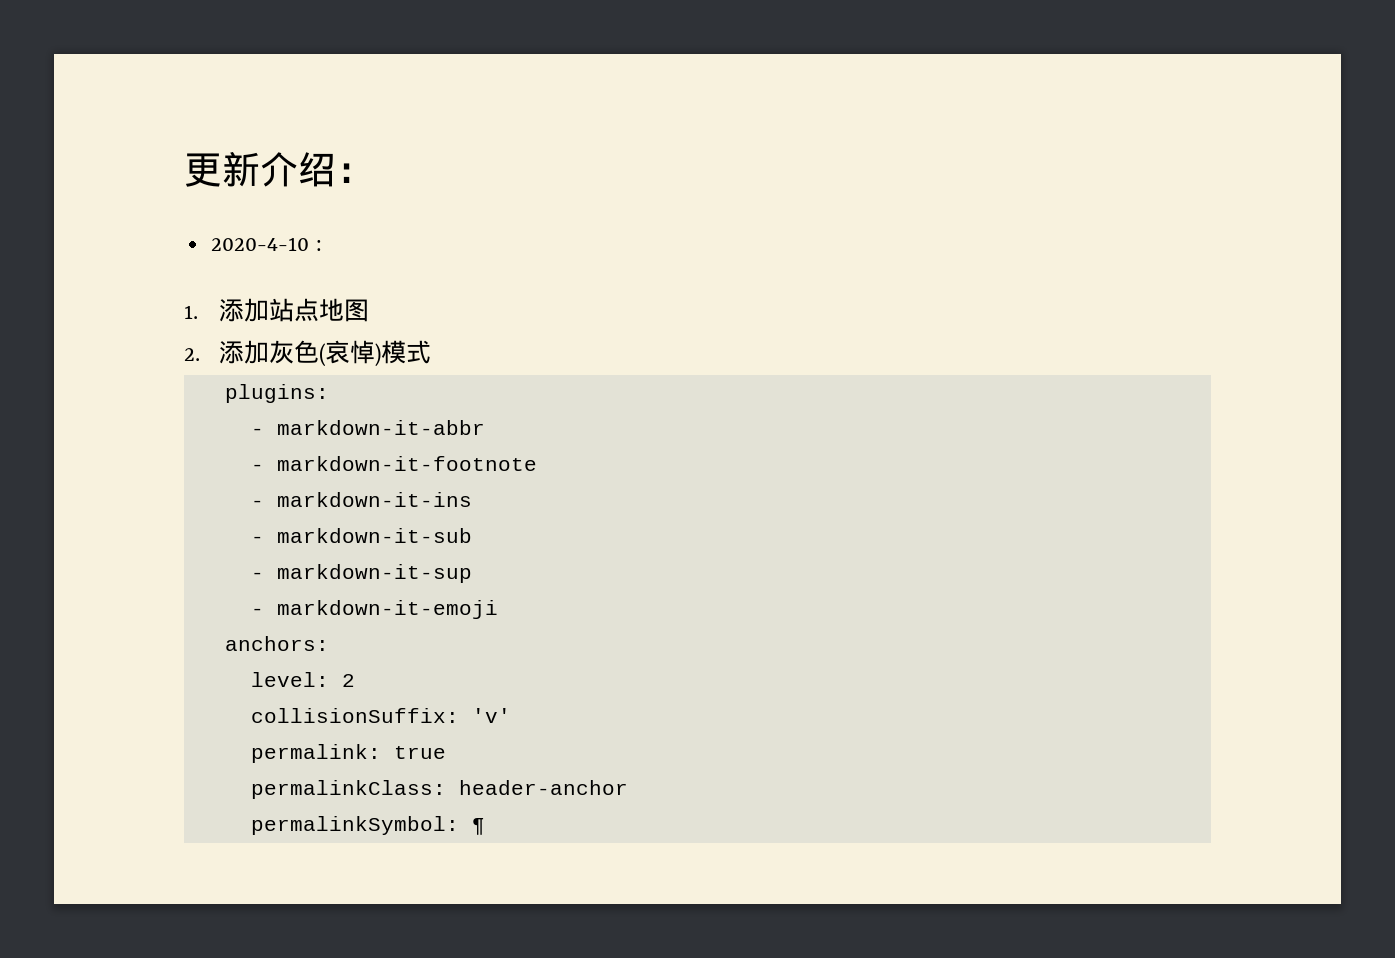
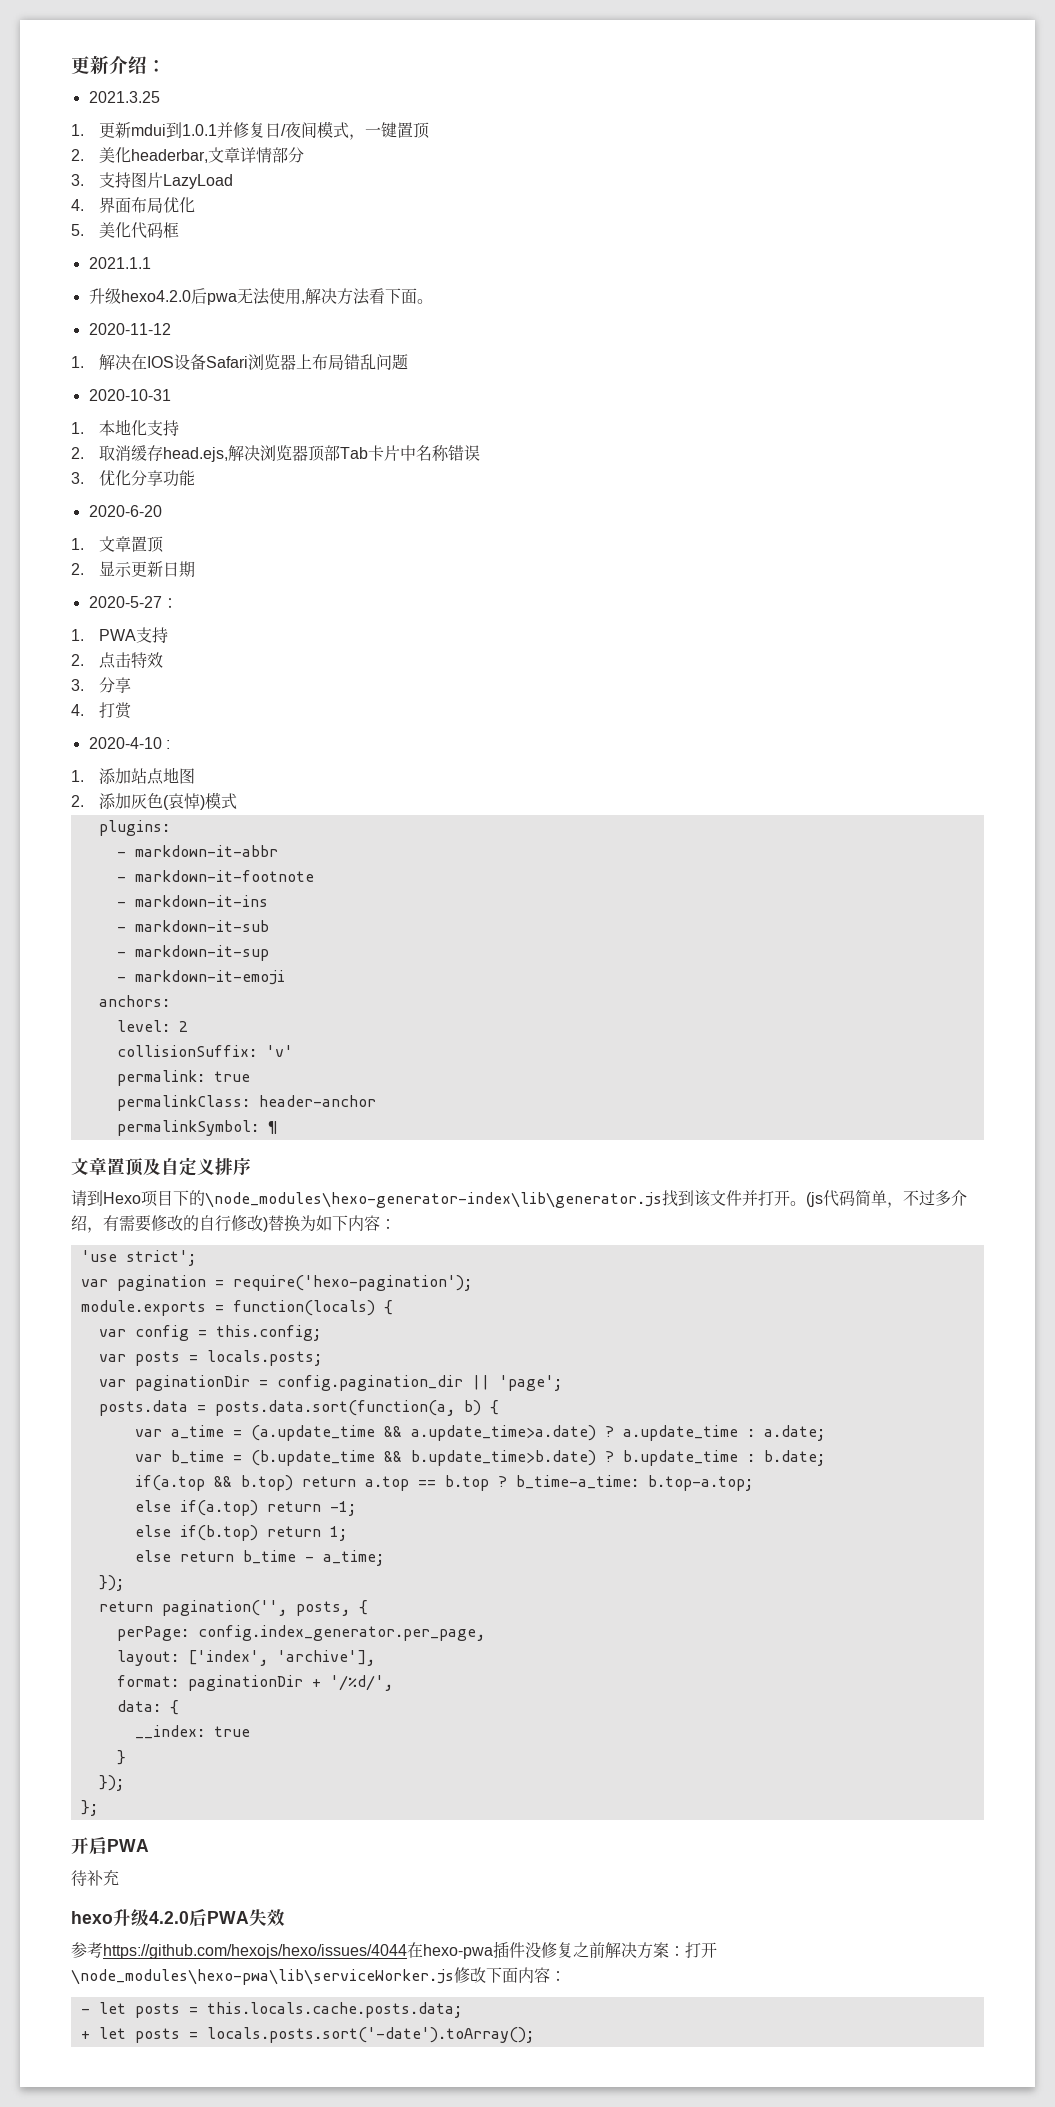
+ 2021.3.25
+ 1.更新mdui到1.0.1并修复日/夜间模式，一键置顶
+ 2.美化headerbar,文章详情部分
+ 3.支持图片LazyLoad
+ 4.界面布局优化
+ 5.美化代码框
+ 2021.1.1
+ 升级hexo4.2.0后pwa无法使用,解决方法看下面。
+ 2020-11-12
+ 1.解决在IOS设备Safari浏览器上布局错乱问题
+ 2020-10-31
+ 1.本地化支持
+ 2.取消缓存head.ejs,解决浏览器顶部Tab卡片中名称错误
+ 3.优化分享功能
+ 2020-6-20
+ 1.文章置顶
+ 2.显示更新日期
+ 2020-5-27：
+ 1. PWA支持
+ 2.点击特效
+ 3.分享
+ 4.打赏
+ 文章置顶及自定义排序
+ 请到Hexo项目下的\node_modules\hexo-generator-index\lib\generator.js找到该文件并打开。(js代码简单，不过多介绍，有需要修改的自行修改)替换为如下内容：
+ 'use strict';
+ var pagination = require('hexo-pagination');
+ module.exports = function(locals) {
+ var config = this.config;
+ var posts = locals.posts;
+ var paginationDir = config.pagination_dir || 'page';
+ posts.data = posts.data.sort(function(a, b) {
+ var a_time = (a.update_time && a.update_time>a.date) ? a.update_time : a.date;
+ var b_time = (b.update_time && b.update_time>b.date) ? b.update_time : b.date;
+ if(a.top && b.top) return a.top == b.top ? b_time-a_time: b.top-a.top;
+ else if(a.top) return -1;
+ else if(b.top) return 1;
+ else return b_time - a_time;
+ });
+ return pagination('', posts, {
+ perPage: config.index_generator.per_page,
+ layout: ['index', 'archive'],
+ format: paginationDir + '/%d/',
+ data: {
+ __index: true
+ }
+ });
+ };
+ 开启PWA
+ 待补充
+ hexo升级4.2.0后PWA失效
+ 参考https://github.com/hexojs/hexo/issues/4044在hexo-pwa插件没修复之前解决方案：打开\node_modules\hexo-pwa\lib\serviceWorker.js修改下面内容：
+ - let posts = this.locals.cache.posts.data;
+ + let posts = locals.posts.sort('-date').toArray();

